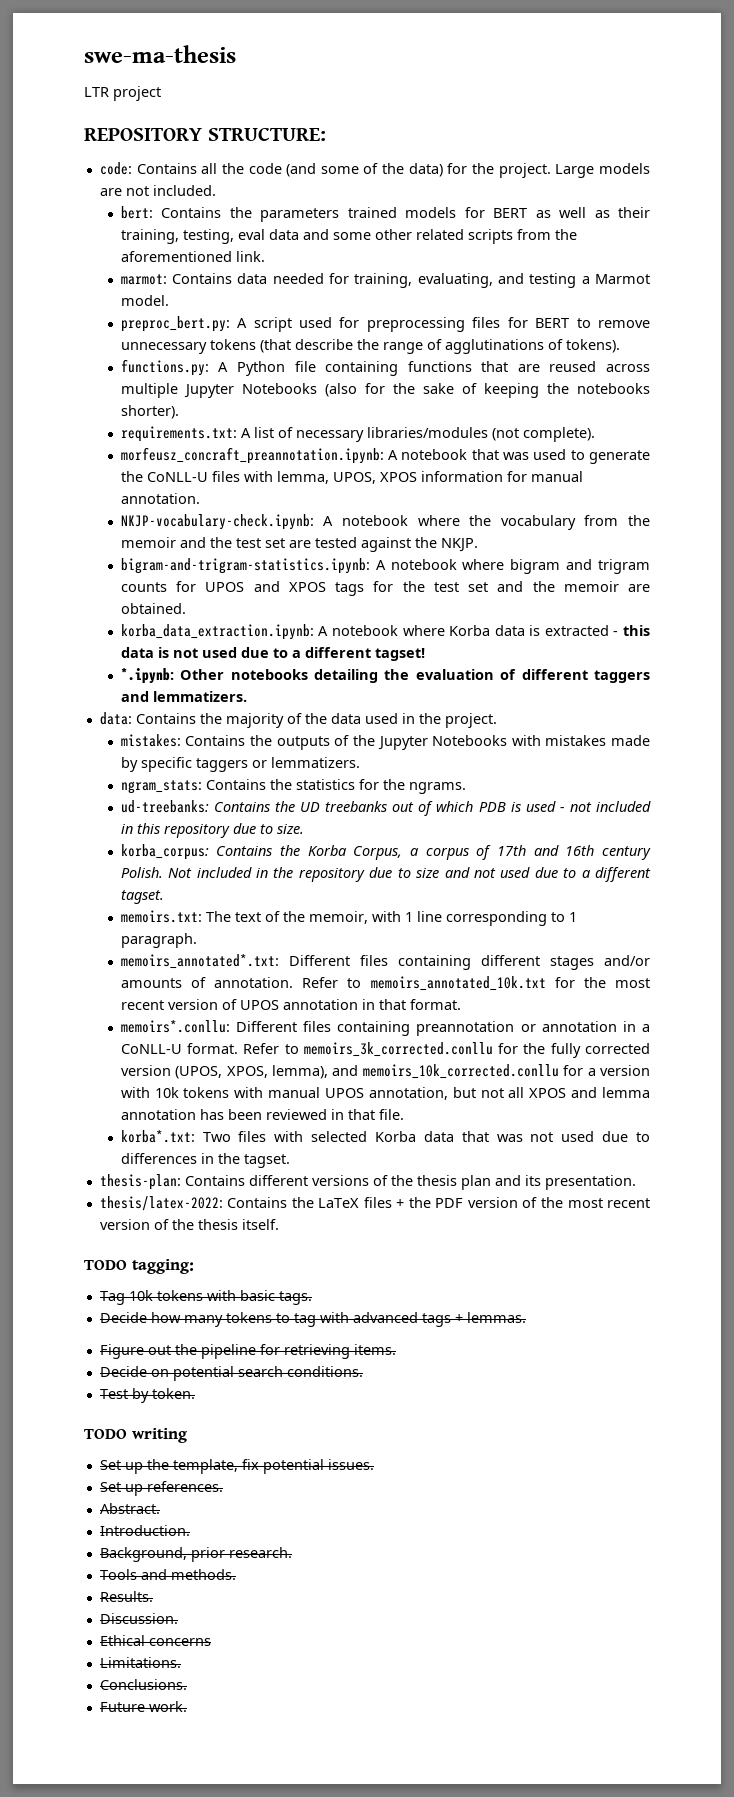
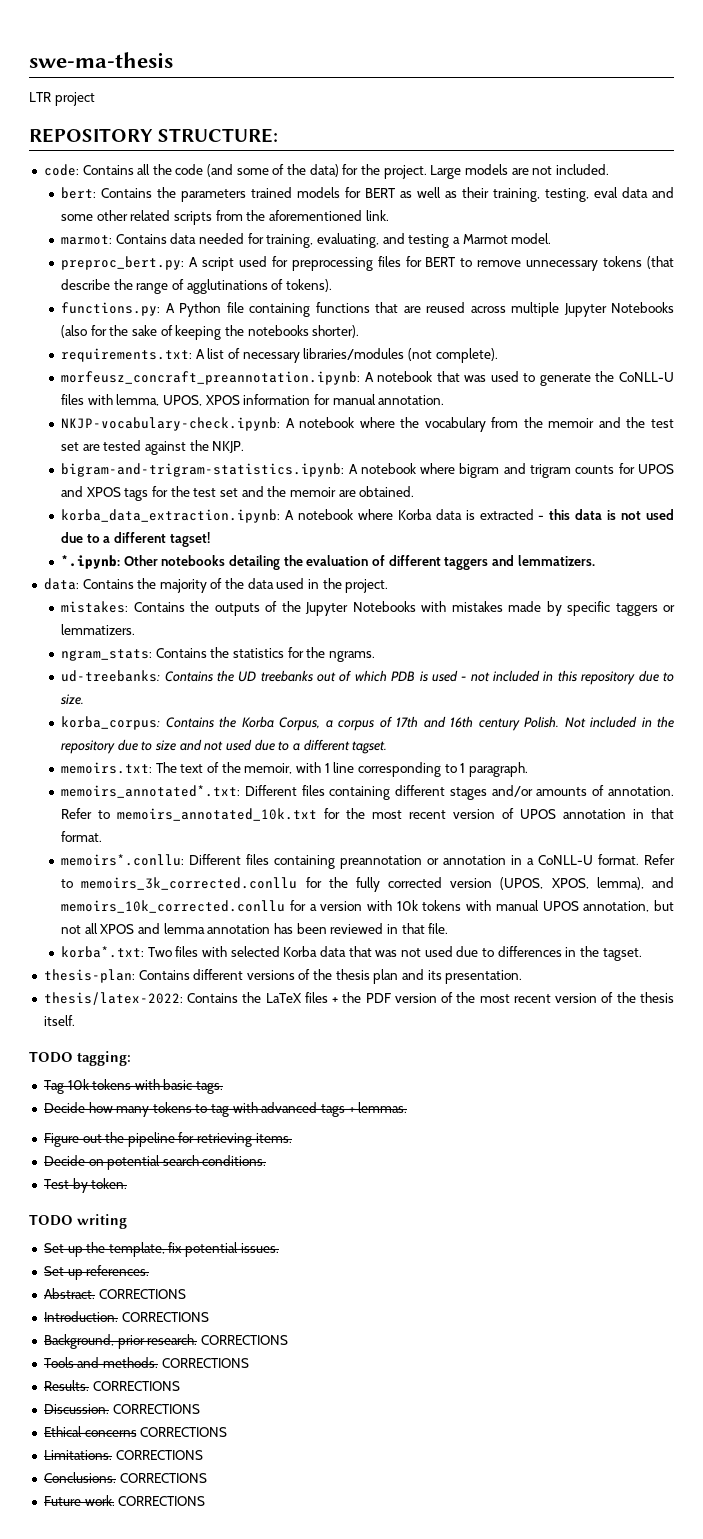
- Abstract.
+ Abstract. CORRECTIONS
- Introduction.
+ Introduction. CORRECTIONS
- Background, prior research.
+ Background, prior research. CORRECTIONS
- Tools and methods.
+ Tools and methods. CORRECTIONS
- Results.
+ Results. CORRECTIONS
- Discussion.
+ Discussion. CORRECTIONS
- Ethical concerns
+ Ethical concerns CORRECTIONS
- Limitations.
+ Limitations. CORRECTIONS
- Conclusions.
+ Conclusions. CORRECTIONS
- Future work.
+ Future work. CORRECTIONS

